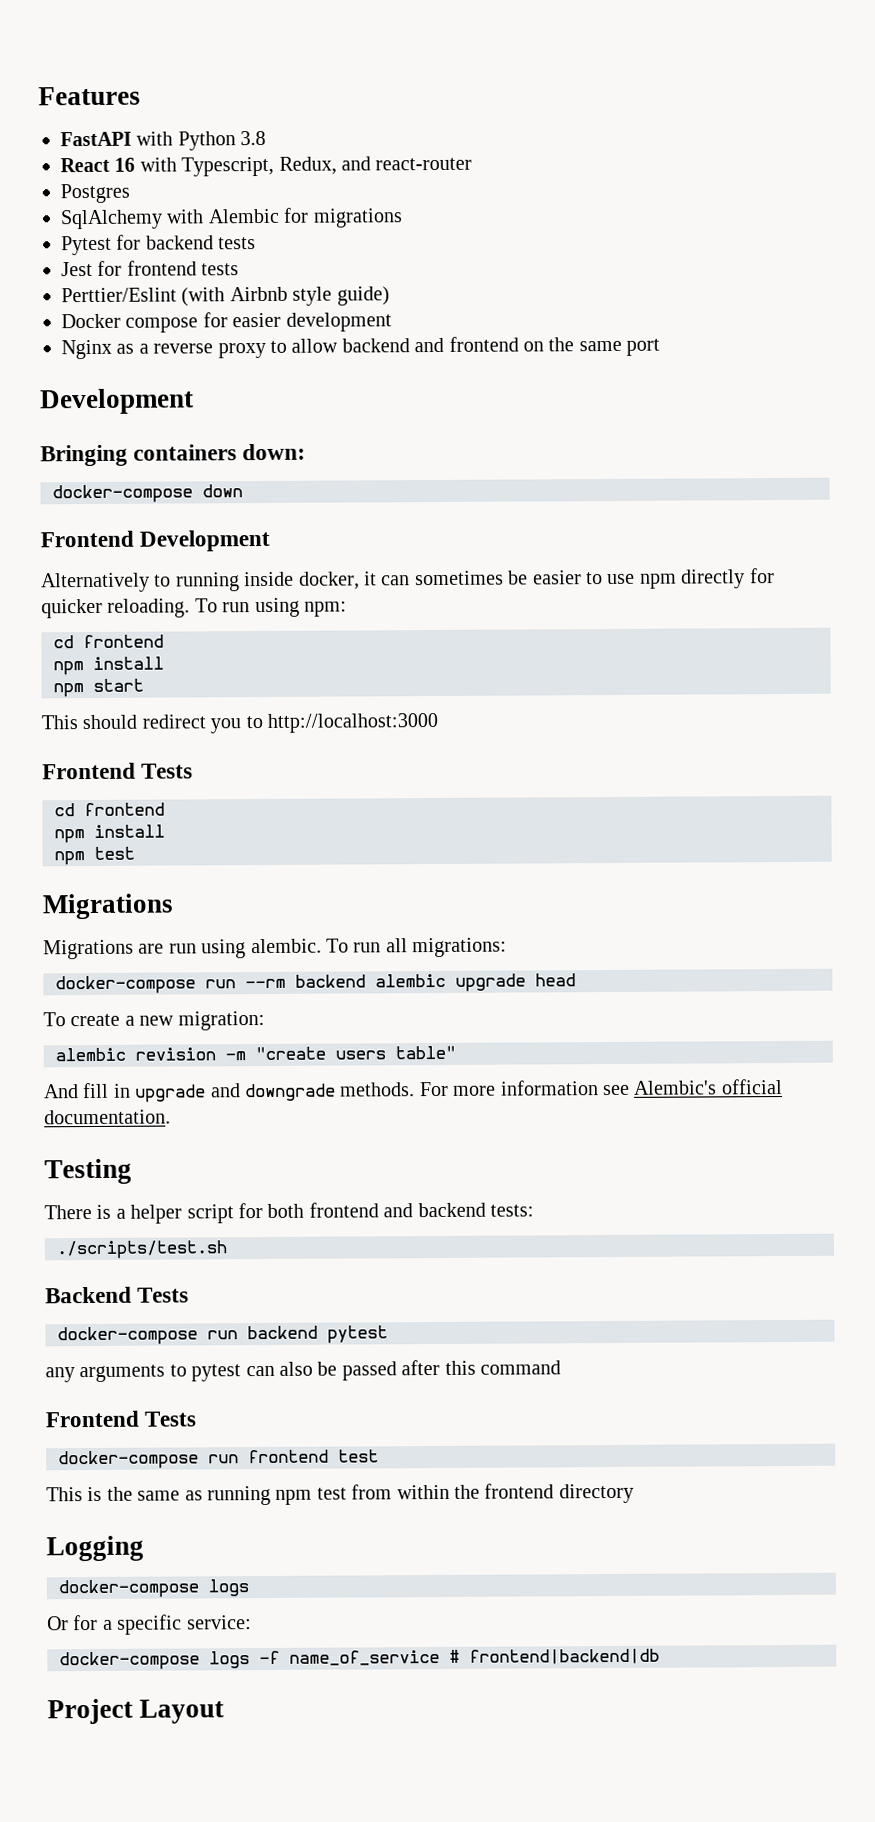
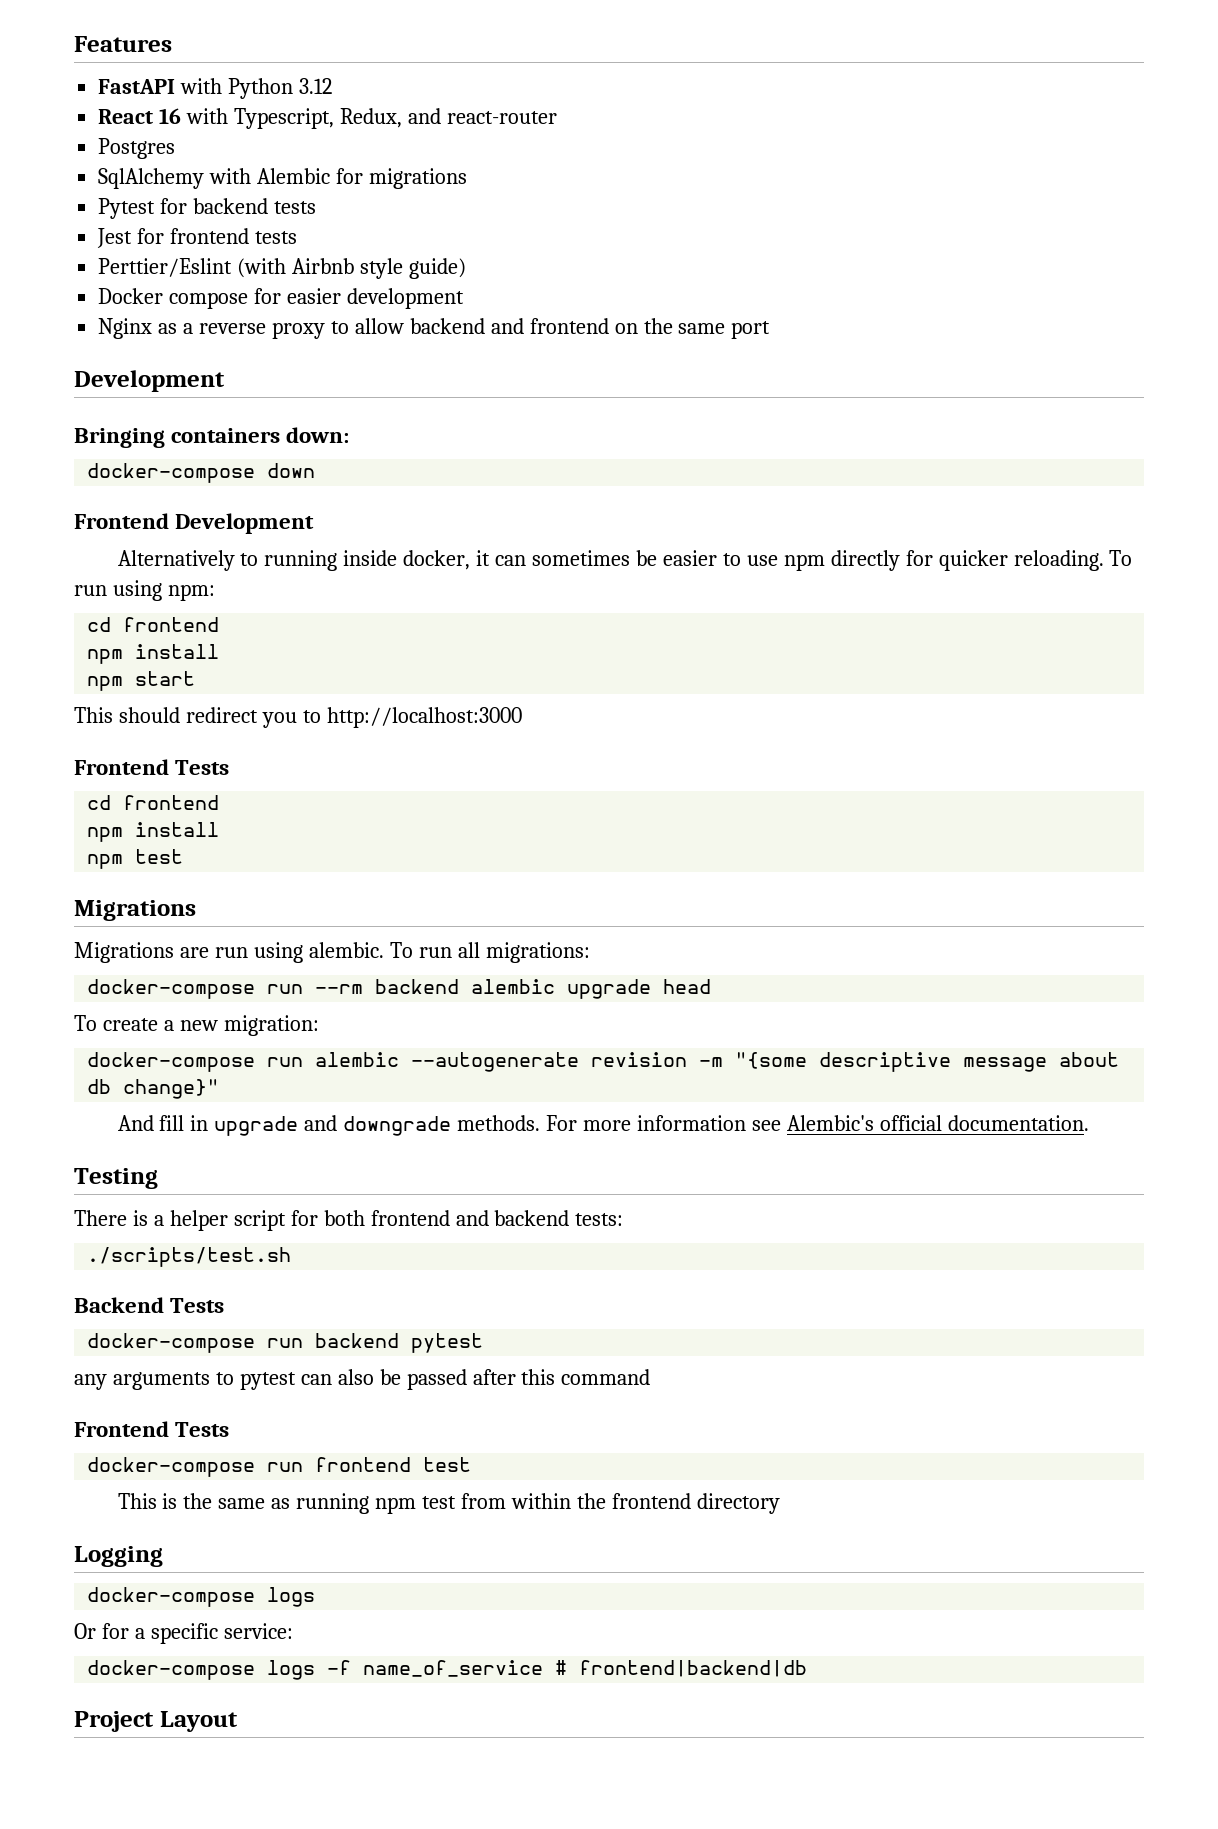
- FastAPI with Python 3.8
+ FastAPI with Python 3.12
- alembic revision -m "create users table"
+ docker-compose run alembic --autogenerate revision -m "{some descriptive message about db change}"

